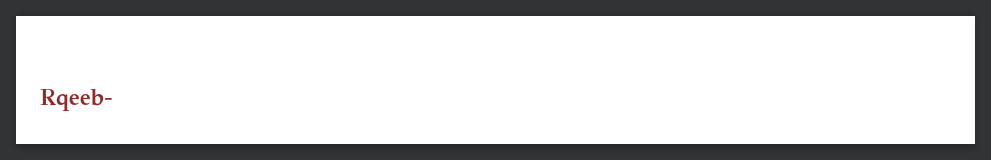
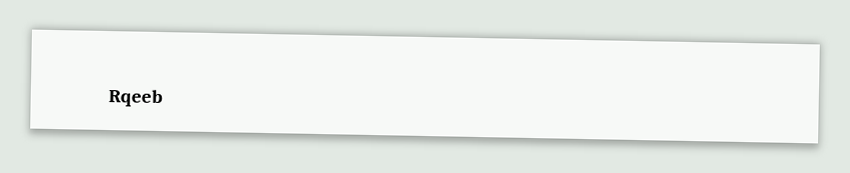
- Rqeeb-
+ Rqeeb

